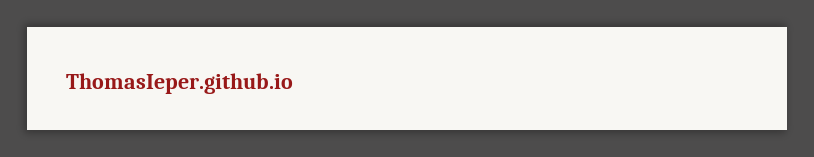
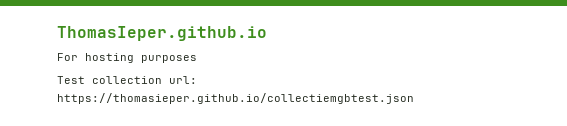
+ For hosting purposes
+ Test collection url: https://thomasieper.github.io/collectiemgbtest.json

